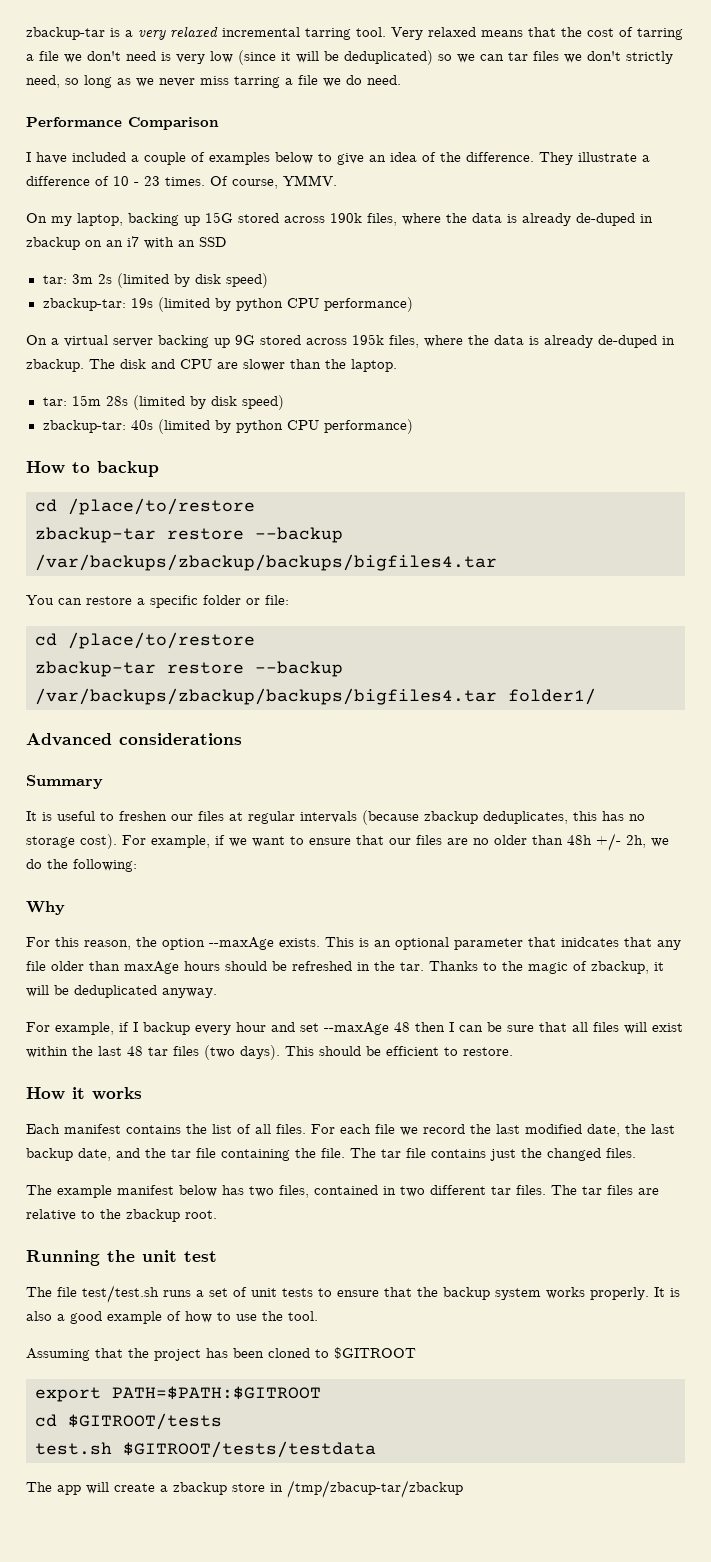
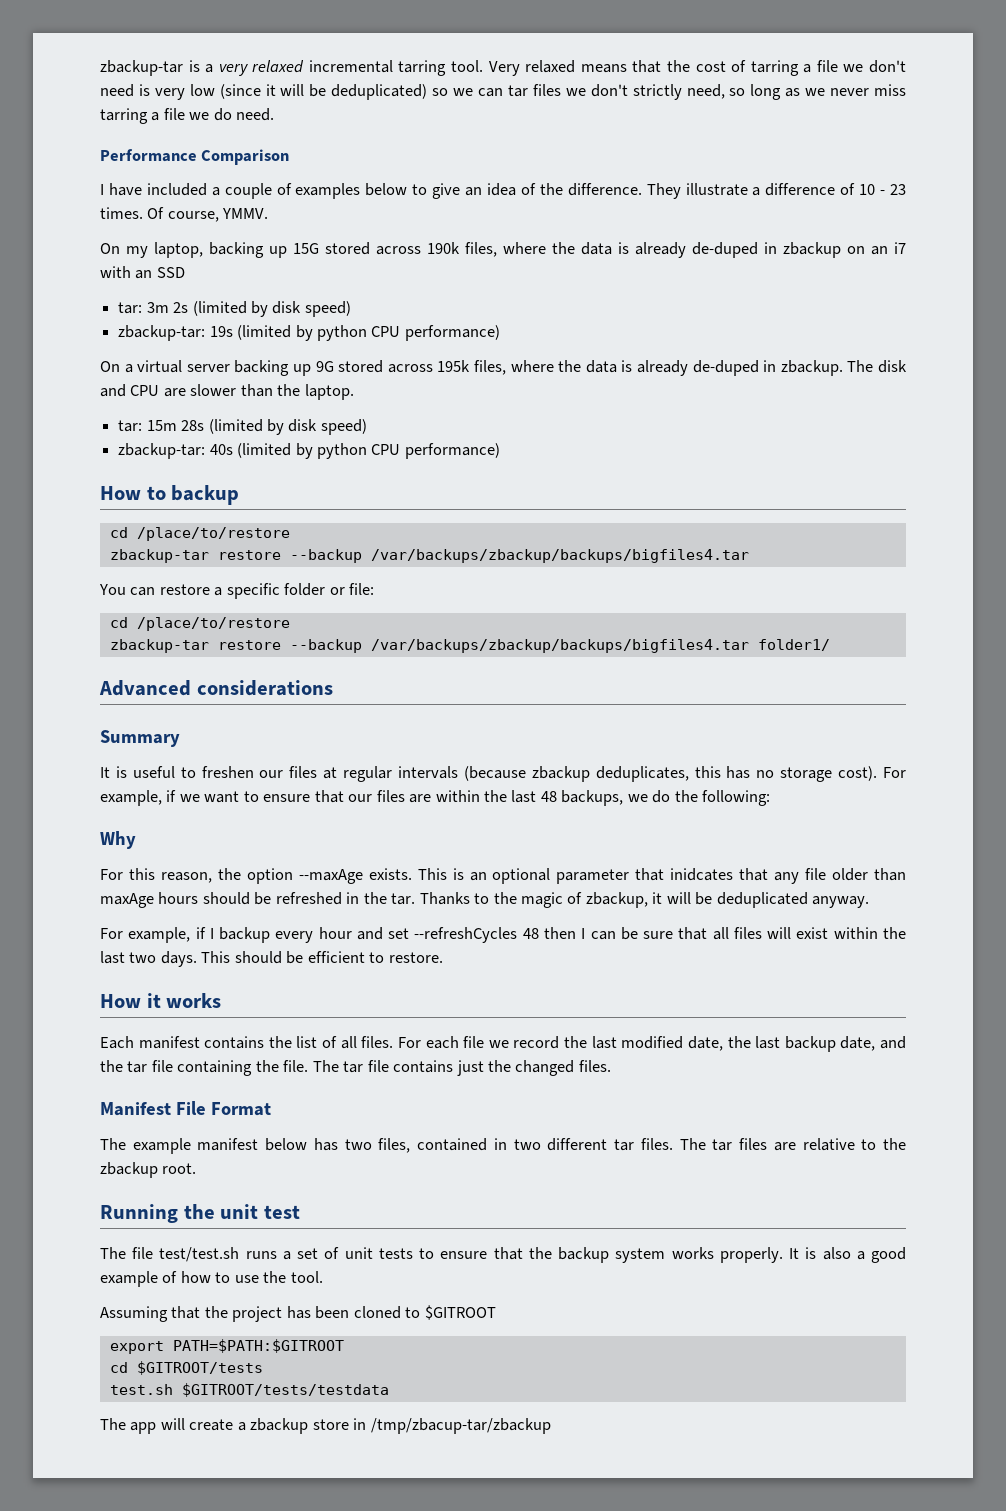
- For example, if we want to ensure that our files are no older than 48h +/- 2h, we do the following:
+ For example, if we want to ensure that our files are within the last 48 backups, we do the following:
- For example, if I backup every hour and set --maxAge 48 then I can be sure that all files will exist within the last 48 tar files (two days).
+ For example, if I backup every hour and set --refreshCycles 48 then I can be sure that all files will exist within the last two days.
+ Manifest File Format

